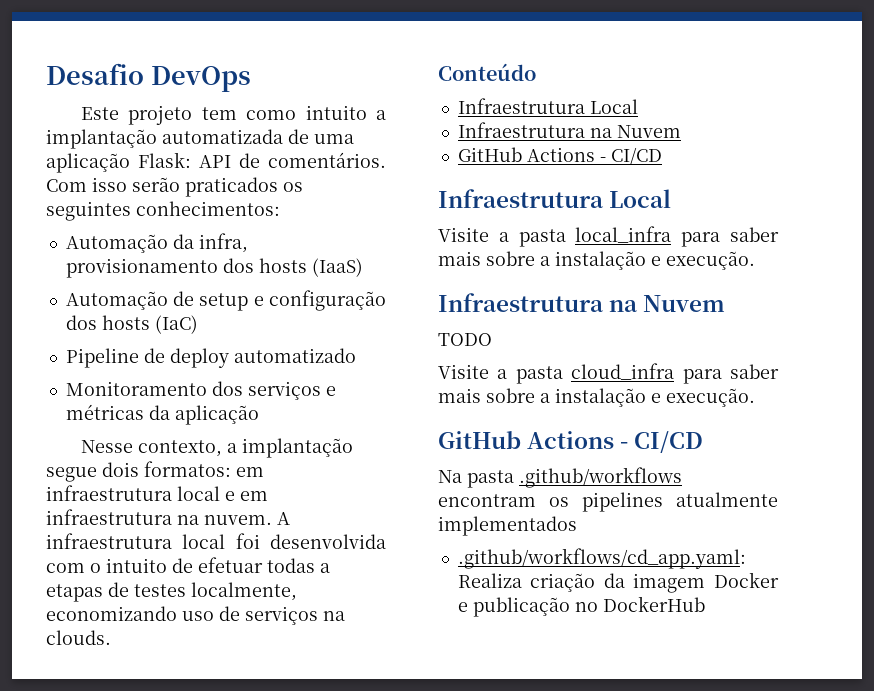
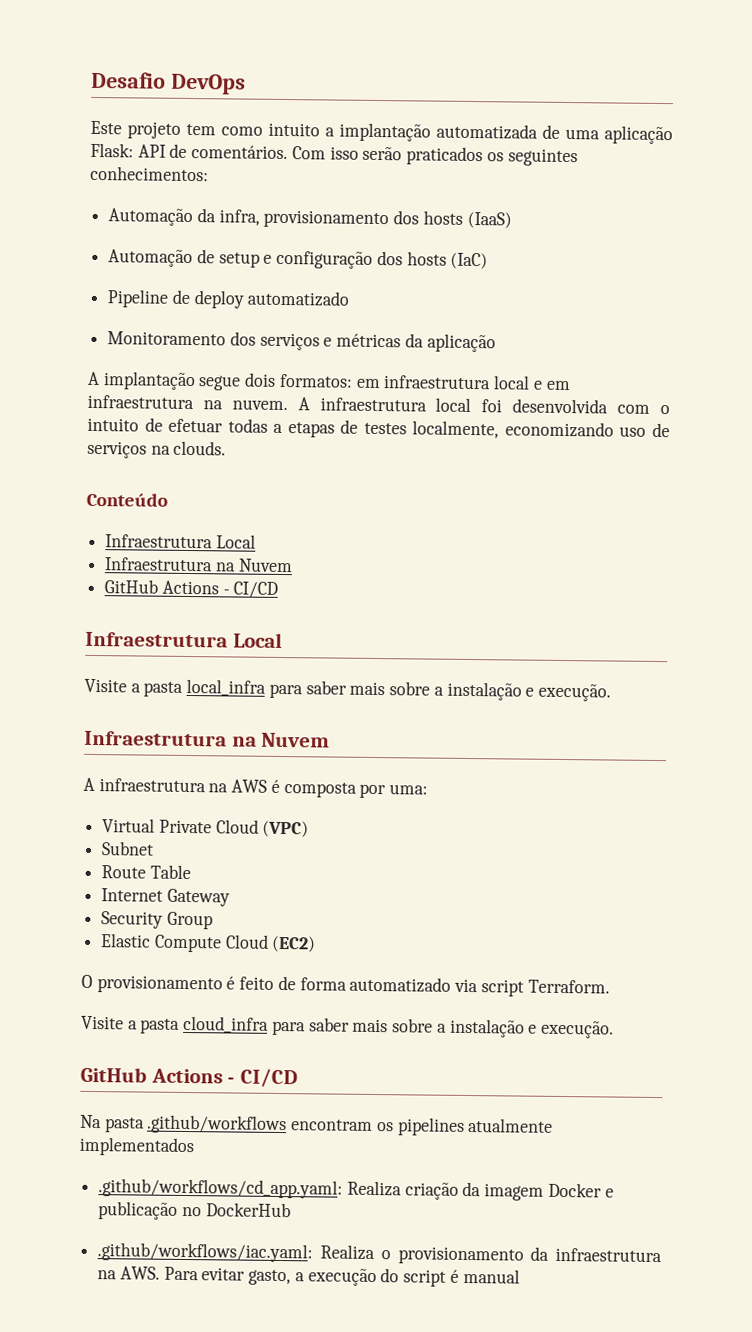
- Nesse contexto, a implantação segue dois formatos: em infraestrutura local e em infraestrutura na nuvem.
+ A implantação segue dois formatos: em infraestrutura local e em infraestrutura na nuvem.
- TODO
+ A infraestrutura na AWS é composta por uma:
+ Virtual Private Cloud (VPC)
+ Subnet
+ Route Table
+ Internet Gateway
+ Security Group
+ Elastic Compute Cloud (EC2)
+ O provisionamento é feito de forma automatizado via script Terraform.
+ .github/workflows/iac.yaml: Realiza o provisionamento da infraestrutura na AWS. Para evitar gasto, a execução do script é manual

